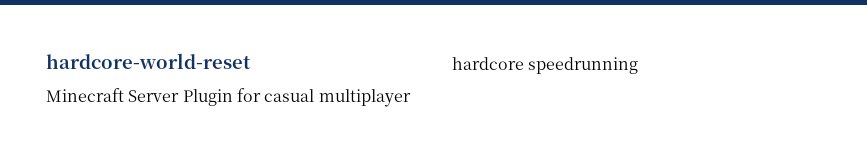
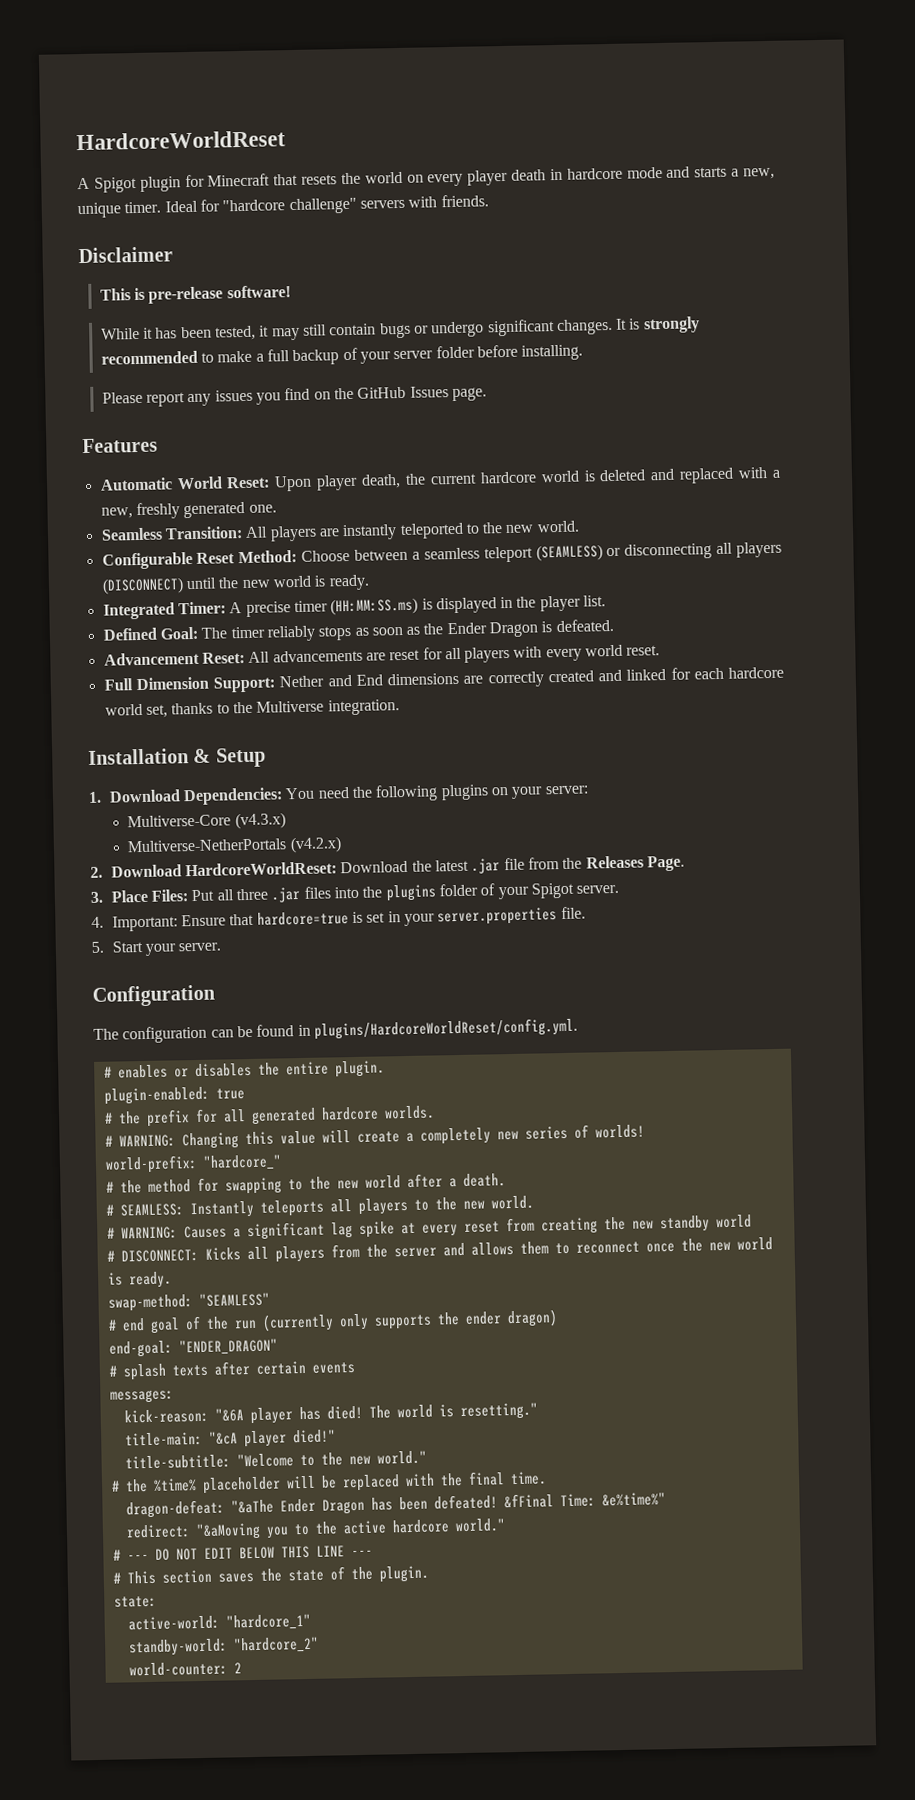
- hardcore-world-reset
- Minecraft Server Plugin for casual multiplayer hardcore speedrunning
+ HardcoreWorldReset
+ A Spigot plugin for Minecraft that resets the world on every player death in hardcore mode and starts a new, unique timer. Ideal for "hardcore challenge" servers with friends.
+ Disclaimer
+ This is pre-release software!
+ While it has been tested, it may still contain bugs or undergo significant changes. It is strongly recommended to make a full backup of your server folder before installing.
+ Please report any issues you find on the GitHub Issues page.
+ Features
+ Automatic World Reset: Upon player death, the current hardcore world is deleted and replaced with a new, freshly generated one.
+ Seamless Transition: All players are instantly teleported to the new world.
+ Configurable Reset Method: Choose between a seamless teleport (SEAMLESS) or disconnecting all players (DISCONNECT) until the new world is ready.
+ Integrated Timer: A precise timer (HH:MM:SS.ms) is displayed in the player list.
+ Defined Goal: The timer reliably stops as soon as the Ender Dragon is defeated.
+ Advancement Reset: All advancements are reset for all players with every world reset.
+ Full Dimension Support: Nether and End dimensions are correctly created and linked for each hardcore world set, thanks to the Multiverse integration.
+ Installation & Setup
+ 1. Download Dependencies: You need the following plugins on your server:
+ Multiverse-Core (v4.3.x)
+ Multiverse-NetherPortals (v4.2.x)
+ 2. Download HardcoreWorldReset: Download the latest .jar file from the Releases Page.
+ 3. Place Files: Put all three .jar files into the plugins folder of your Spigot server.
+ 4. Important: Ensure that hardcore=true is set in your server.properties file.
+ 5. Start your server.
+ Configuration
+ The configuration can be found in plugins/HardcoreWorldReset/config.yml.
+ # enables or disables the entire plugin.
+ plugin-enabled: true
+ # the prefix for all generated hardcore worlds.
+ # WARNING: Changing this value will create a completely new series of worlds!
+ world-prefix: "hardcore_"
+ # the method for swapping to the new world after a death.
+ # SEAMLESS: Instantly teleports all players to the new world.
+ # WARNING: Causes a significant lag spike at every reset from creating the new standby world
+ # DISCONNECT: Kicks all players from the server and allows them to reconnect once the new world is ready.
+ swap-method: "SEAMLESS"
+ # end goal of the run (currently only supports the ender dragon)
+ end-goal: "ENDER_DRAGON"
+ # splash texts after certain events
+ messages:
+ kick-reason: "&6A player has died! The world is resetting."
+ title-main: "&cA player died!"
+ title-subtitle: "Welcome to the new world."
+ # the %time% placeholder will be replaced with the final time.
+ dragon-defeat: "&aThe Ender Dragon has been defeated! &fFinal Time: &e%time%"
+ redirect: "&aMoving you to the active hardcore world."
+ # --- DO NOT EDIT BELOW THIS LINE ---
+ # This section saves the state of the plugin.
+ state:
+ active-world: "hardcore_1"
+ standby-world: "hardcore_2"
+ world-counter: 2

